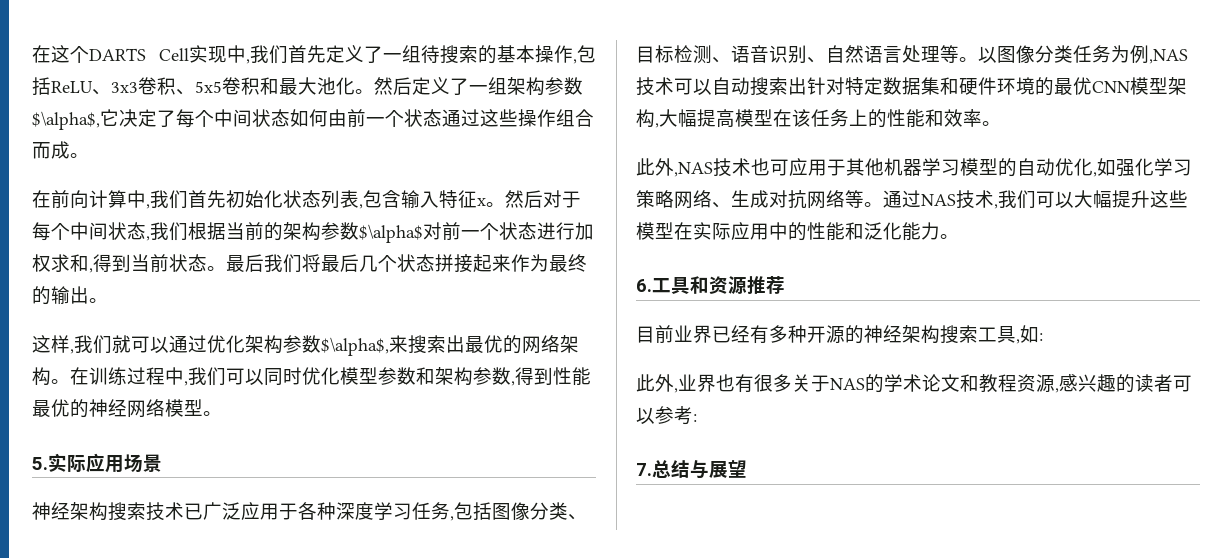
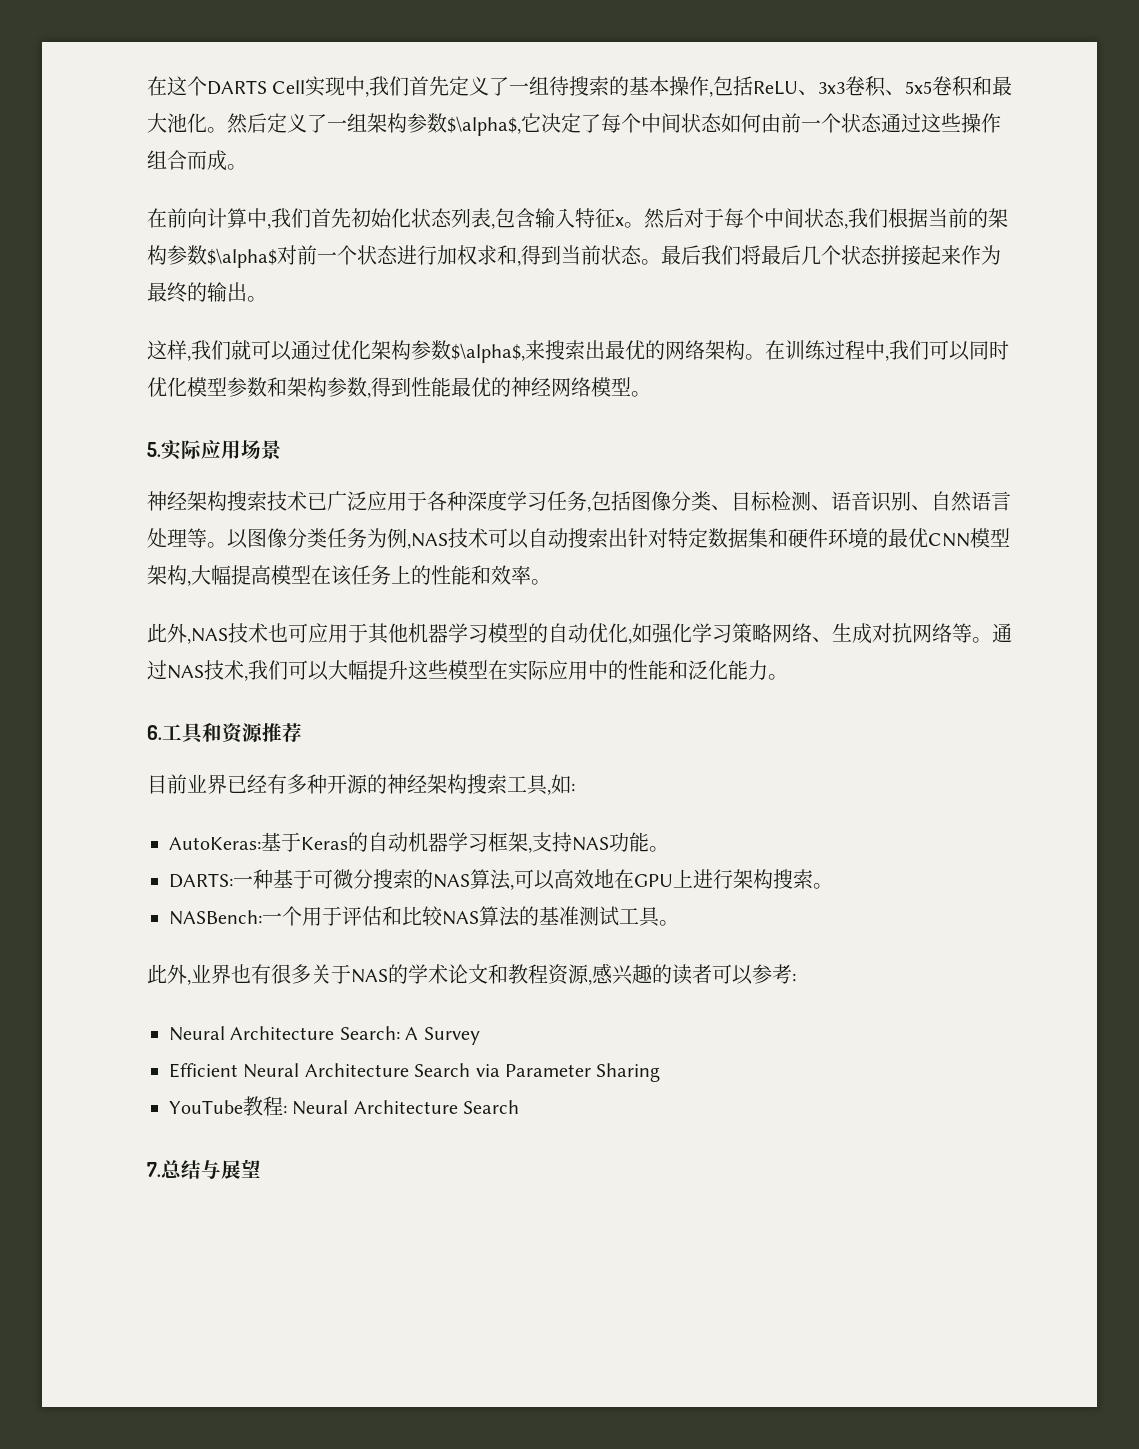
+ AutoKeras:基于Keras的自动机器学习框架,支持NAS功能。
+ DARTS:一种基于可微分搜索的NAS算法,可以高效地在GPU上进行架构搜索。
+ NASBench:一个用于评估和比较NAS算法的基准测试工具。
+ Neural Architecture Search: A Survey
+ Efficient Neural Architecture Search via Parameter Sharing
+ YouTube教程: Neural Architecture Search

